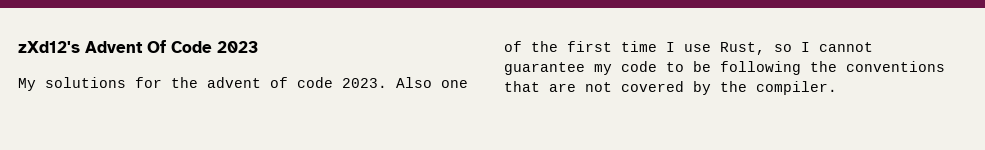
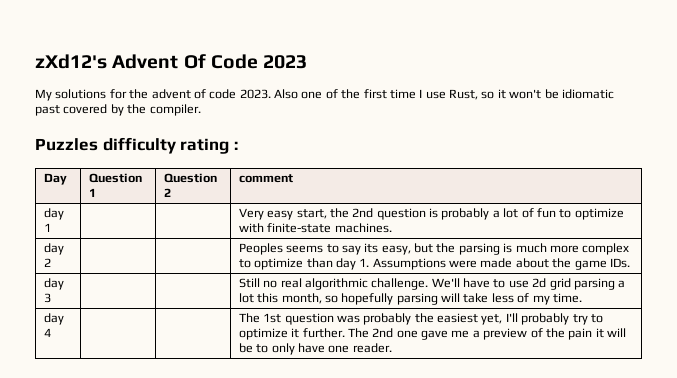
- Also one of the first time I use Rust, so I cannot guarantee my code to be following the conventions that are not covered by the compiler.
+ Also one of the first time I use Rust, so it won't be idiomatic past covered by the compiler.
+ Puzzles difficulty rating :
+ Day | Question 1 | Question 2 | comment
+ day 1 | | | Very easy start, the 2nd question is probably a lot of fun to optimize with finite-state machines.
+ day 2 | | | Peoples seems to say its easy, but the parsing is much more complex to optimize than day 1. Assumptions were made about the game IDs.
+ day 3 | | | Still no real algorithmic challenge. We'll have to use 2d grid parsing a lot this month, so hopefully parsing will take less of my time.
+ day 4 | | | The 1st question was probably the easiest yet, I'll probably try to optimize it further. The 2nd one gave me a preview of the pain it will be to only have one reader.

